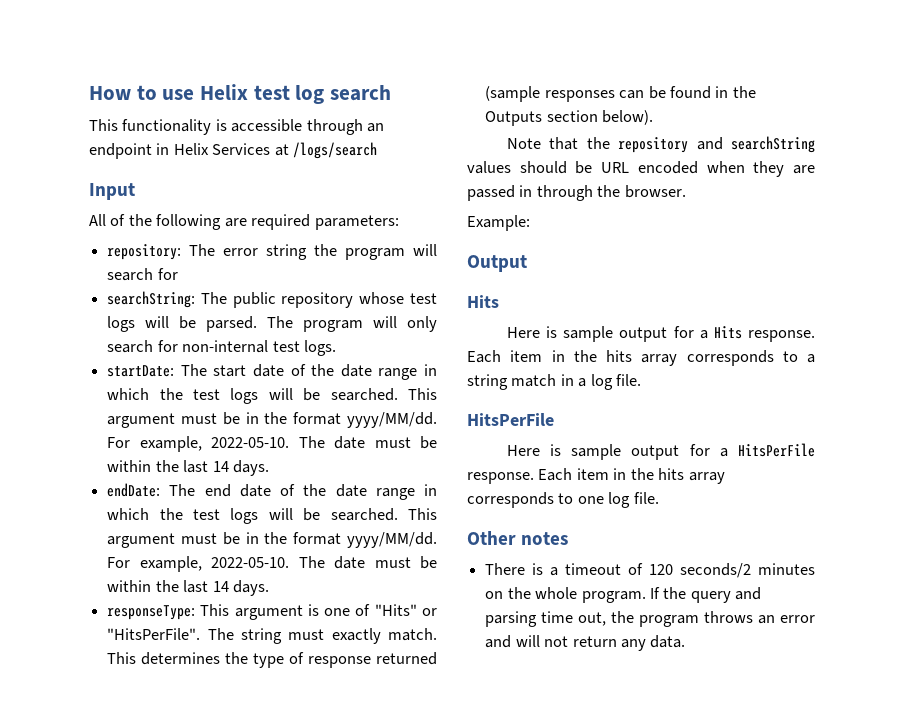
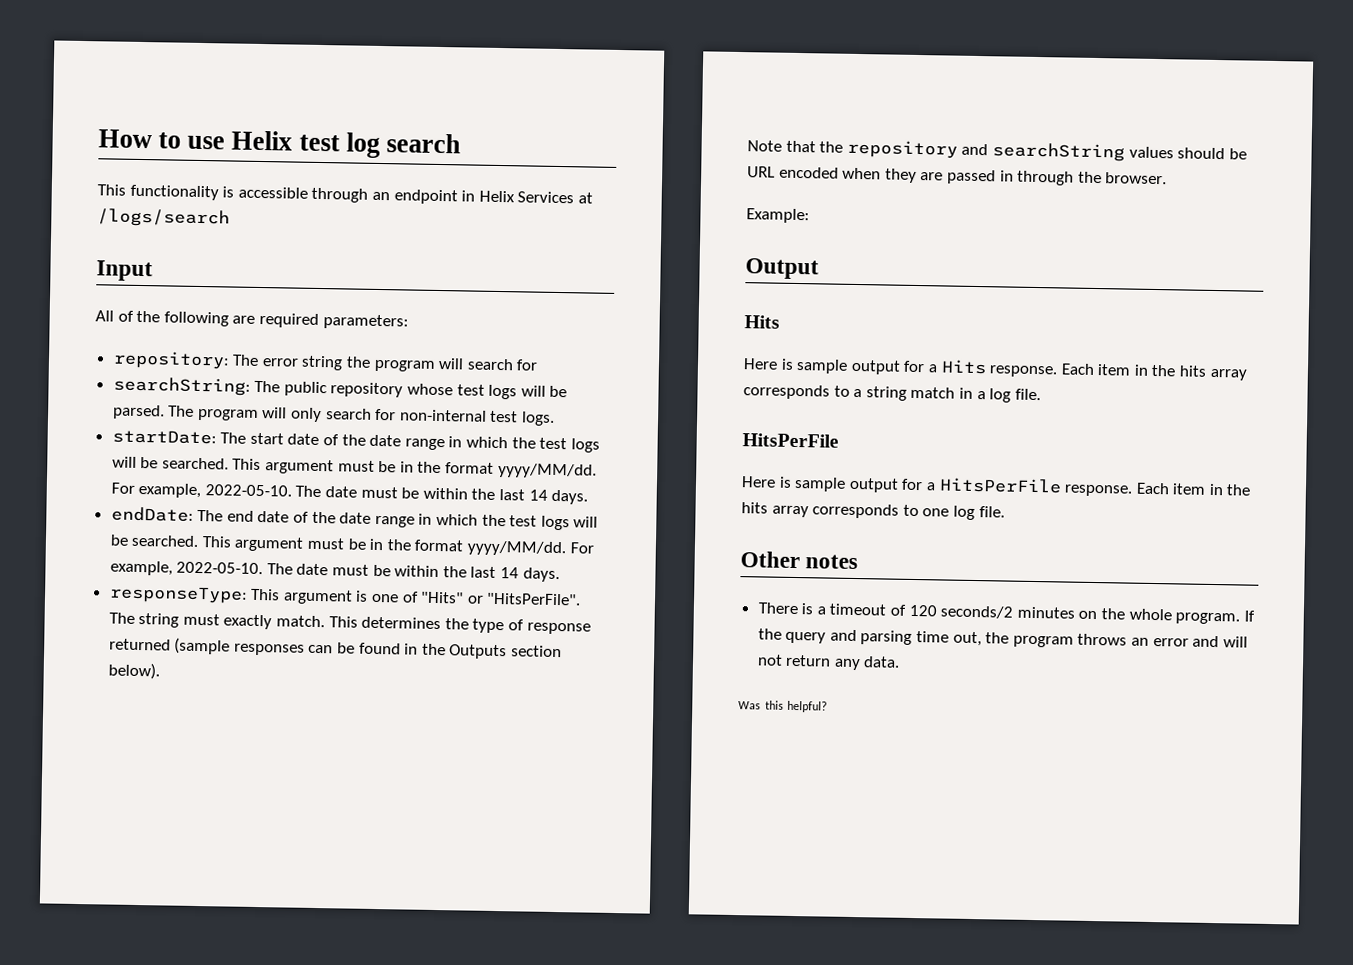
+ Was this helpful?

